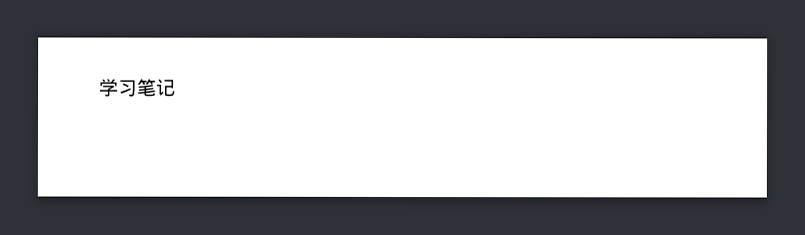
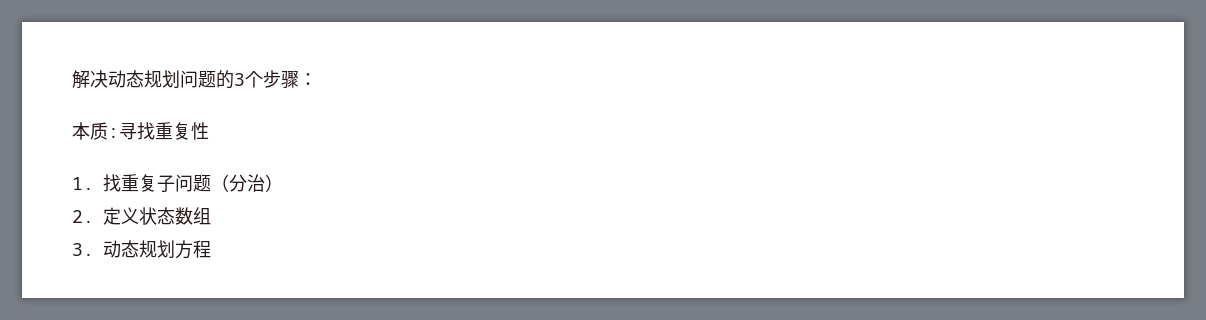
- 学习笔记
+ 解决动态规划问题的3个步骤：
+ 本质:寻找重复性
+ 1.找重复子问题（分治）
+ 2.定义状态数组
+ 3.动态规划方程

